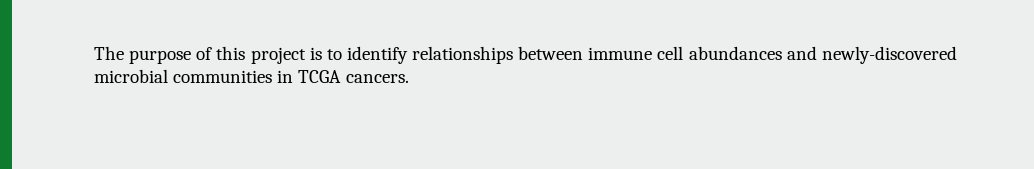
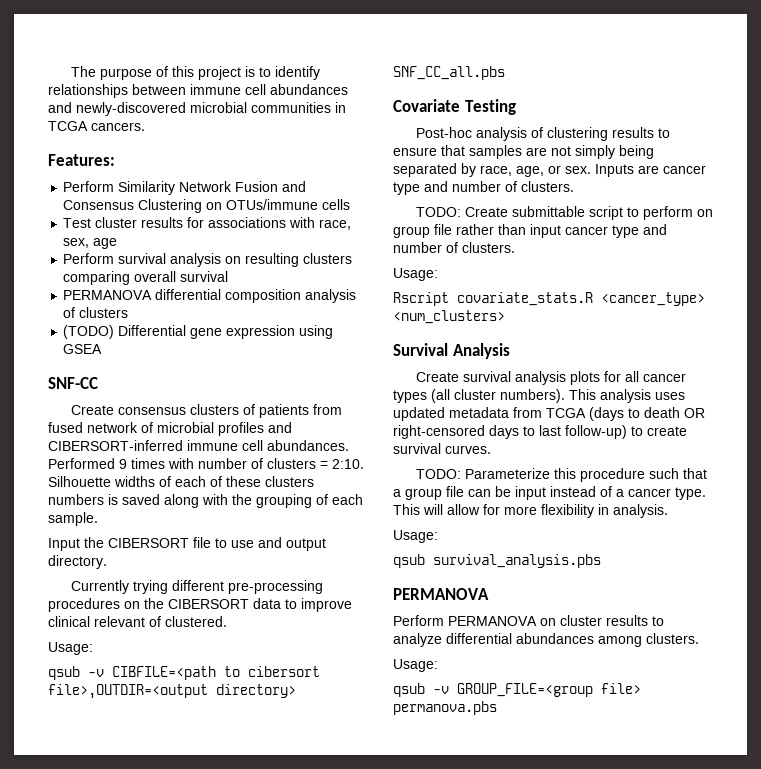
+ Features:
+ Perform Similarity Network Fusion and Consensus Clustering on OTUs/immune cells
+ Test cluster results for associations with race, sex, age
+ Perform survival analysis on resulting clusters comparing overall survival
+ PERMANOVA differential composition analysis of clusters
+ (TODO) Differential gene expression using GSEA
+ SNF-CC
+ Create consensus clusters of patients from fused network of microbial profiles and CIBERSORT-inferred immune cell abundances. Performed 9 times with number of clusters = 2:10. Silhouette widths of each of these clusters numbers is saved along with the grouping of each sample.
+ Input the CIBERSORT file to use and output directory.
+ Currently trying different pre-processing procedures on the CIBERSORT data to improve clinical relevant of clustered.
+ Usage:
+ qsub -v CIBFILE=<path to cibersort file>,OUTDIR=<output directory> SNF_CC_all.pbs
+ Covariate Testing
+ Post-hoc analysis of clustering results to ensure that samples are not simply being separated by race, age, or sex. Inputs are cancer type and number of clusters.
+ TODO: Create submittable script to perform on group file rather than input cancer type and number of clusters.
+ Usage:
+ Rscript covariate_stats.R <cancer_type> <num_clusters>
+ Survival Analysis
+ Create survival analysis plots for all cancer types (all cluster numbers). This analysis uses updated metadata from TCGA (days to death OR right-censored days to last follow-up) to create survival curves.
+ TODO: Parameterize this procedure such that a group file can be input instead of a cancer type. This will allow for more flexibility in analysis.
+ Usage:
+ qsub survival_analysis.pbs
+ PERMANOVA
+ Perform PERMANOVA on cluster results to analyze differential abundances among clusters.
+ Usage:
+ qsub -v GROUP_FILE=<group file> permanova.pbs

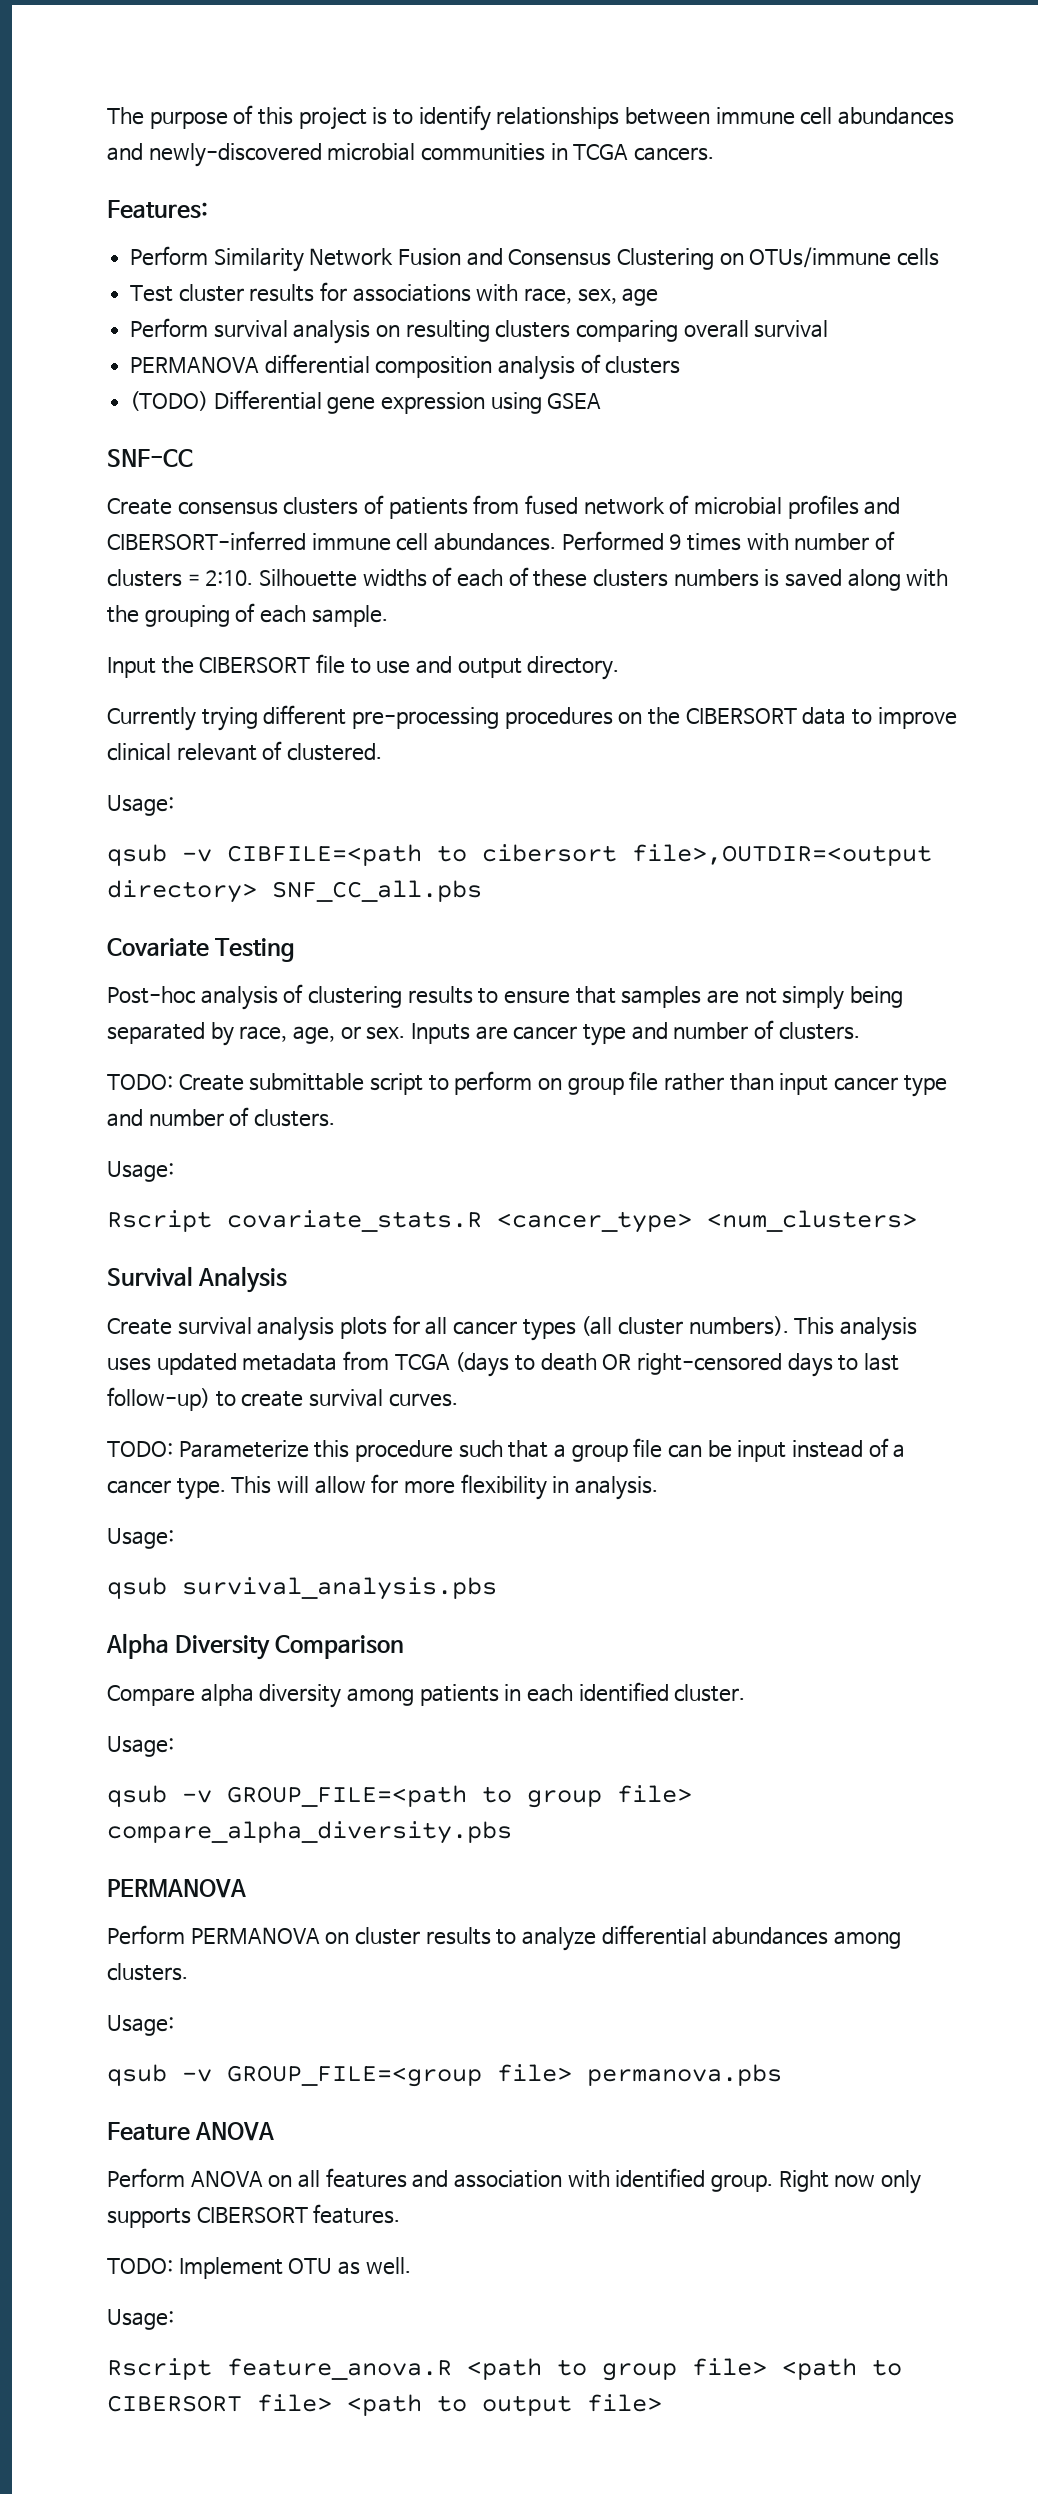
+ Alpha Diversity Comparison
+ Compare alpha diversity among patients in each identified cluster.
+ Usage:
+ qsub -v GROUP_FILE=<path to group file> compare_alpha_diversity.pbs
+ Feature ANOVA
+ Perform ANOVA on all features and association with identified group. Right now only supports CIBERSORT features.
+ TODO: Implement OTU as well.
+ Usage:
+ Rscript feature_anova.R <path to group file> <path to CIBERSORT file> <path to output file>

